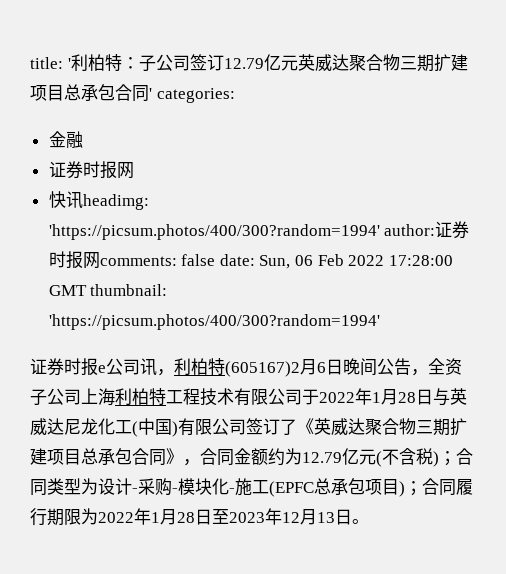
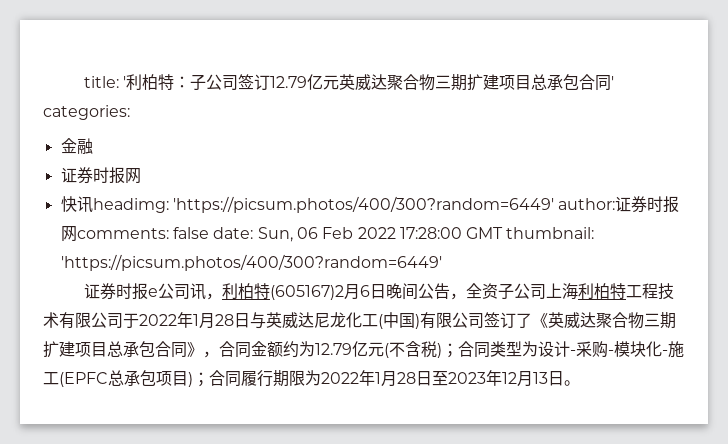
- 快讯headimg: 'https://picsum.photos/400/300?random=1994' author:证券时报网comments: false date: Sun, 06 Feb 2022 17:28:00 GMT thumbnail: 'https://picsum.photos/400/300?random=1994'
+ 快讯headimg: 'https://picsum.photos/400/300?random=6449' author:证券时报网comments: false date: Sun, 06 Feb 2022 17:28:00 GMT thumbnail: 'https://picsum.photos/400/300?random=6449'

